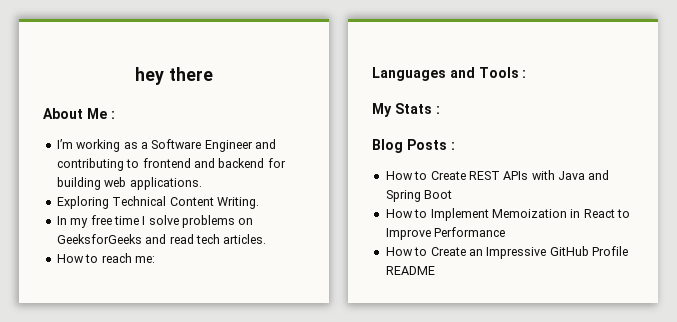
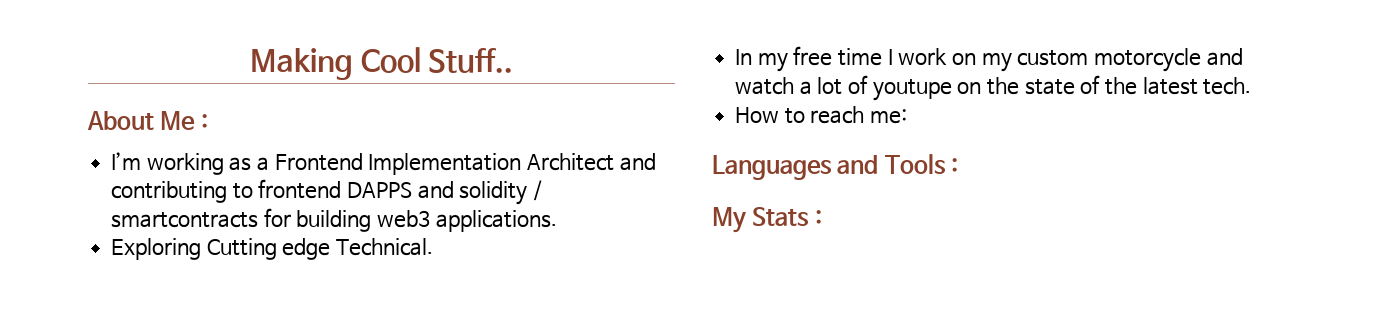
- hey there
+ Making Cool Stuff..
- I’m working as a Software Engineer and contributing to frontend and backend for building web applications.
+ I’m working as a Frontend Implementation Architect and contributing to frontend DAPPS and solidity / smartcontracts for building web3 applications.
- Exploring Technical Content Writing.
+ Exploring Cutting edge Technical.
- In my free time I solve problems on GeeksforGeeks and read tech articles.
+ In my free time I work on my custom motorcycle and watch a lot of youtupe on the state of the latest tech.
- Blog Posts :
- How to Create REST APIs with Java and Spring Boot
- How to Implement Memoization in React to Improve Performance
- How to Create an Impressive GitHub Profile README

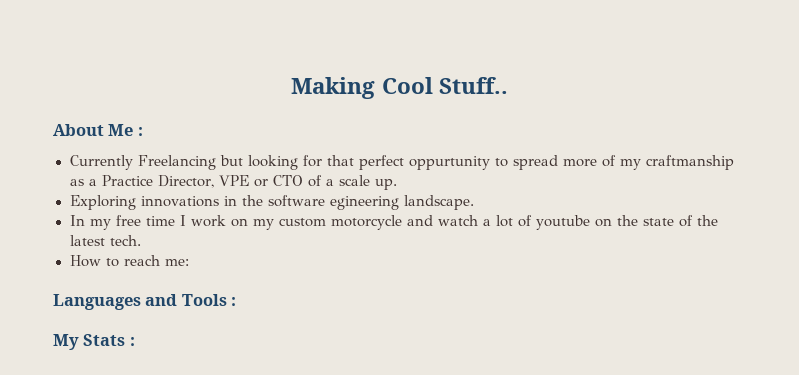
- I’m working as a Frontend Implementation Architect and contributing to frontend DAPPS and solidity / smartcontracts for building web3 applications.
- Exploring Cutting edge Technical.
+ Currently Freelancing but looking for that perfect oppurtunity to spread more of my craftmanship as a Practice Director, VPE or CTO of a scale up.
+ Exploring innovations in the software egineering landscape.
- In my free time I work on my custom motorcycle and watch a lot of youtupe on the state of the latest tech.
+ In my free time I work on my custom motorcycle and watch a lot of youtube on the state of the latest tech.

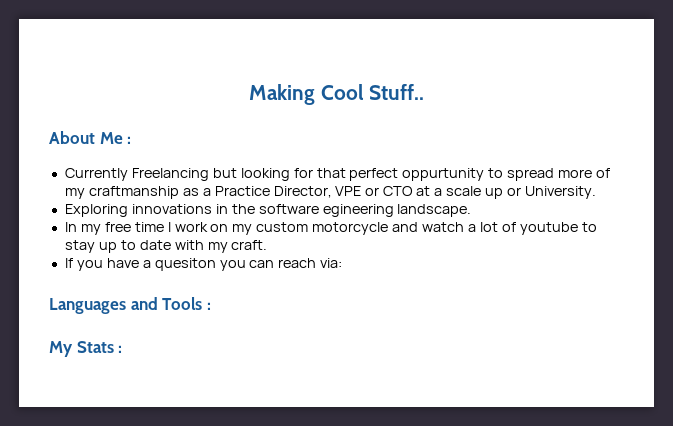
- Currently Freelancing but looking for that perfect oppurtunity to spread more of my craftmanship as a Practice Director, VPE or CTO of a scale up.
+ Currently Freelancing but looking for that perfect oppurtunity to spread more of my craftmanship as a Practice Director, VPE or CTO at a scale up or University.
- In my free time I work on my custom motorcycle and watch a lot of youtube on the state of the latest tech.
- How to reach me:
+ In my free time I work on my custom motorcycle and watch a lot of youtube to stay up to date with my craft.
+ If you have a quesiton you can reach via:

